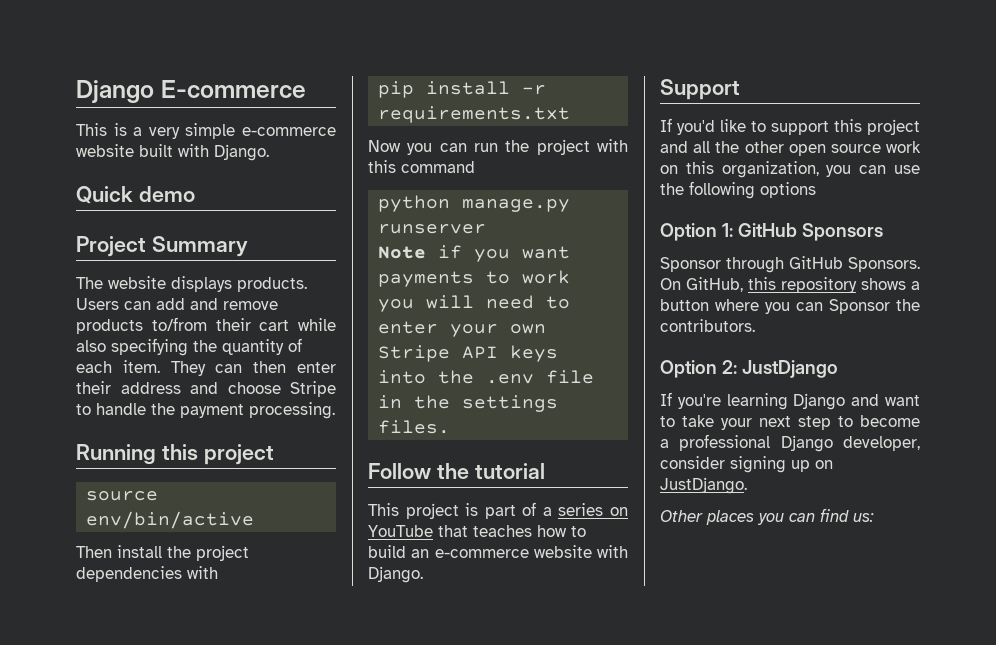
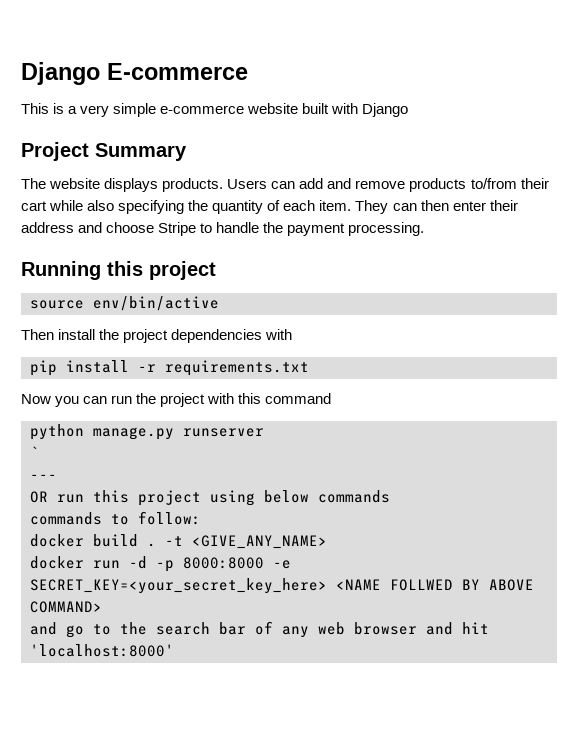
- This is a very simple e-commerce website built with Django.
- Quick demo
+ This is a very simple e-commerce website built with Django
- Note if you want payments to work you will need to enter your own Stripe API keys into the .env file in the settings files.
- Follow the tutorial
- This project is part of a series on YouTube that teaches how to build an e-commerce website with Django.
- Support
- If you'd like to support this project and all the other open source work on this organization, you can use the following options
- Option 1: GitHub Sponsors
- Sponsor through GitHub Sponsors. On GitHub, this repository shows a button where you can Sponsor the contributors.
- Option 2: JustDjango
- If you're learning Django and want to take your next step to become a professional Django developer, consider signing up on JustDjango.
- Other places you can find us:
+ `
+ ---
+ OR run this project using below commands
+ commands to follow:
+ docker build . -t <GIVE_ANY_NAME>
+ docker run -d -p 8000:8000 -e SECRET_KEY=<your_secret_key_here> <NAME FOLLWED BY ABOVE COMMAND>
+ and go to the search bar of any web browser and hit 'localhost:8000'

